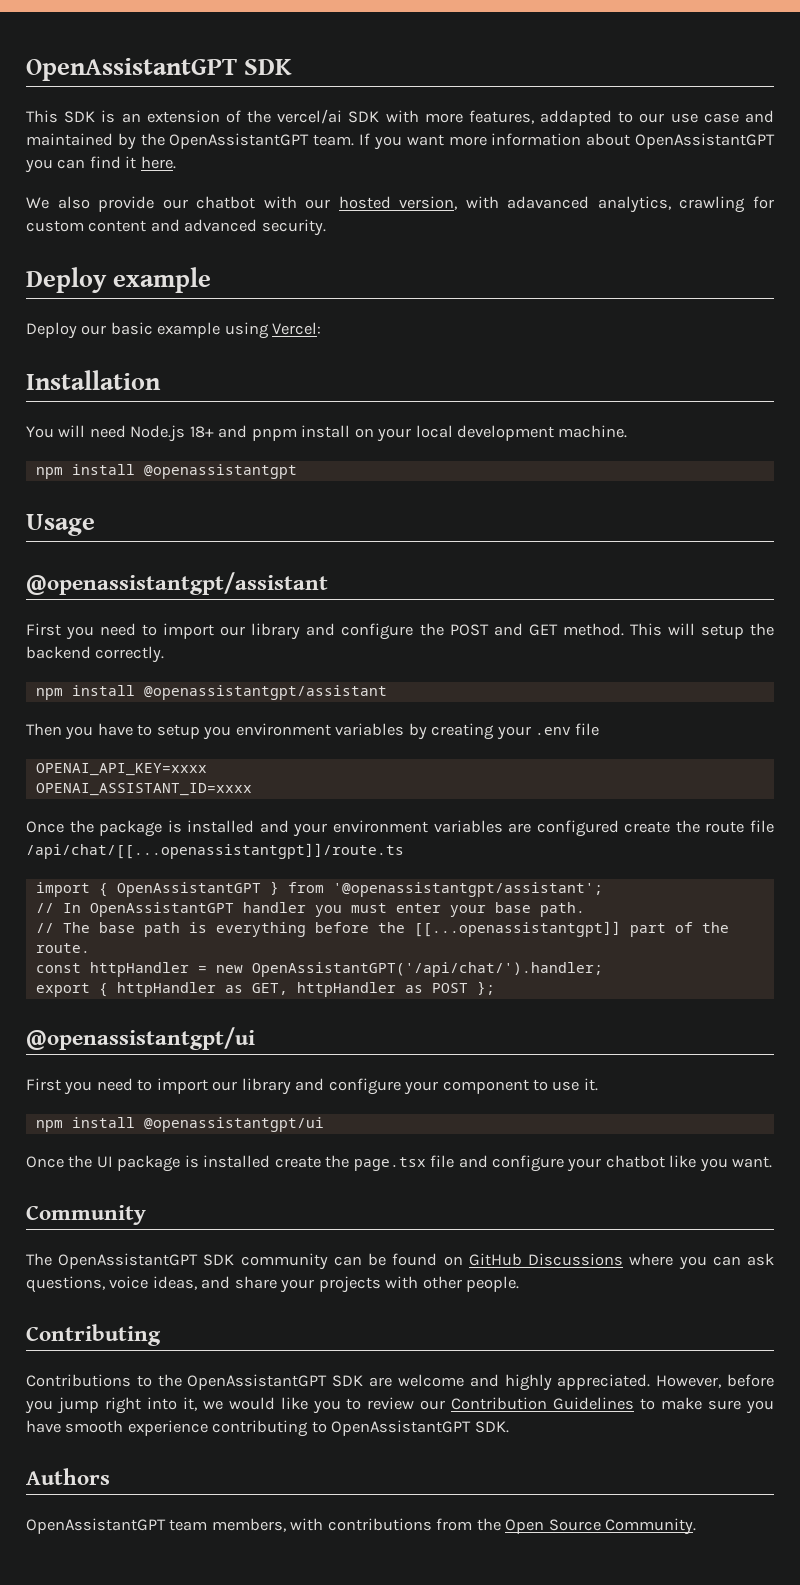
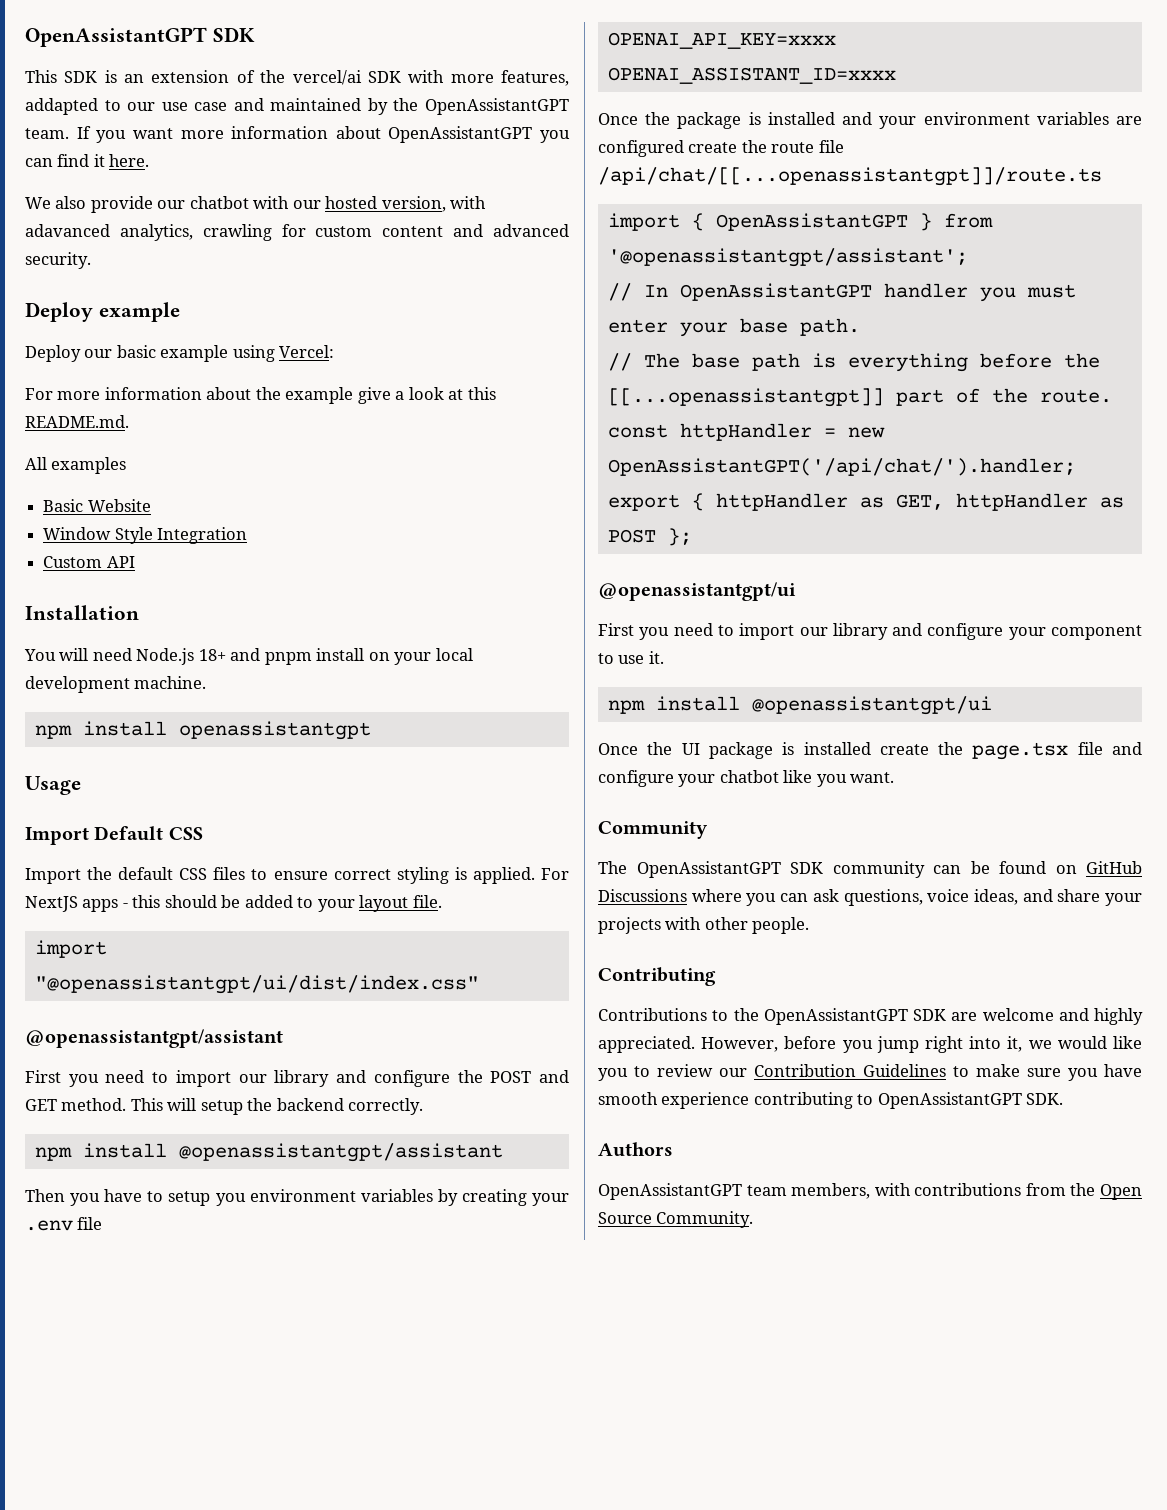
+ For more information about the example give a look at this README.md.
+ All examples
+ Basic Website
+ Window Style Integration
+ Custom API
- npm install @openassistantgpt
+ npm install openassistantgpt
+ Import Default CSS
+ Import the default CSS files to ensure correct styling is applied. For NextJS apps - this should be added to your layout file.
+ import "@openassistantgpt/ui/dist/index.css"

